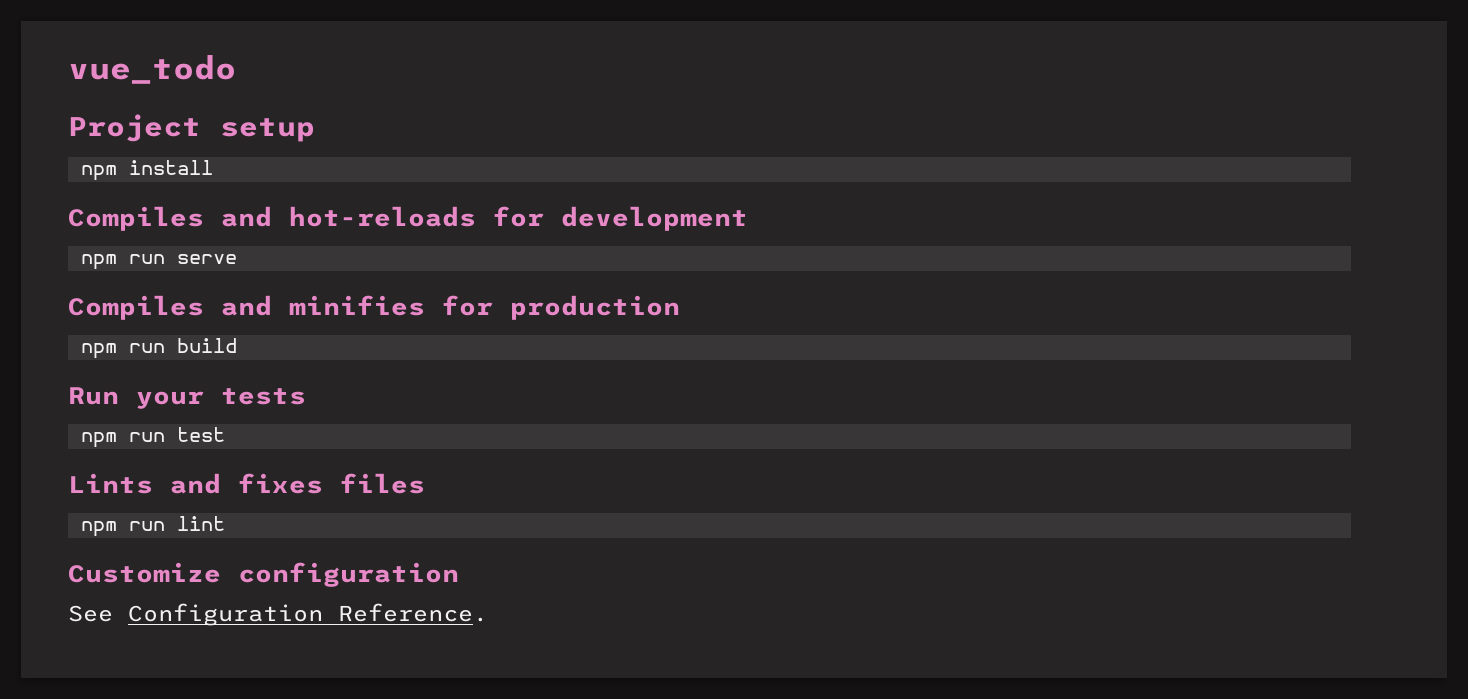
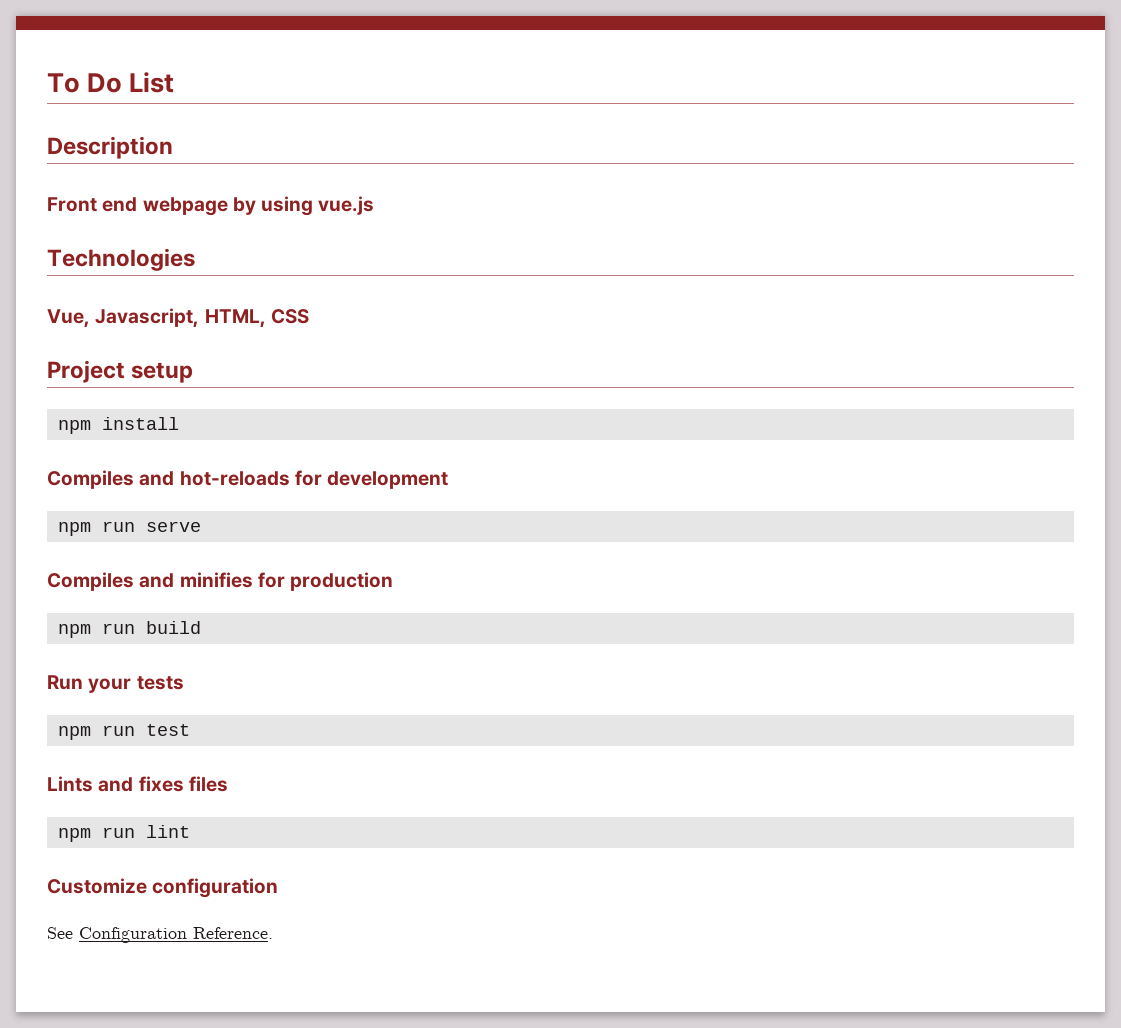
- vue_todo
+ To Do List
+ Description
+ Front end webpage by using vue.js
+ Technologies
+ Vue, Javascript, HTML, CSS

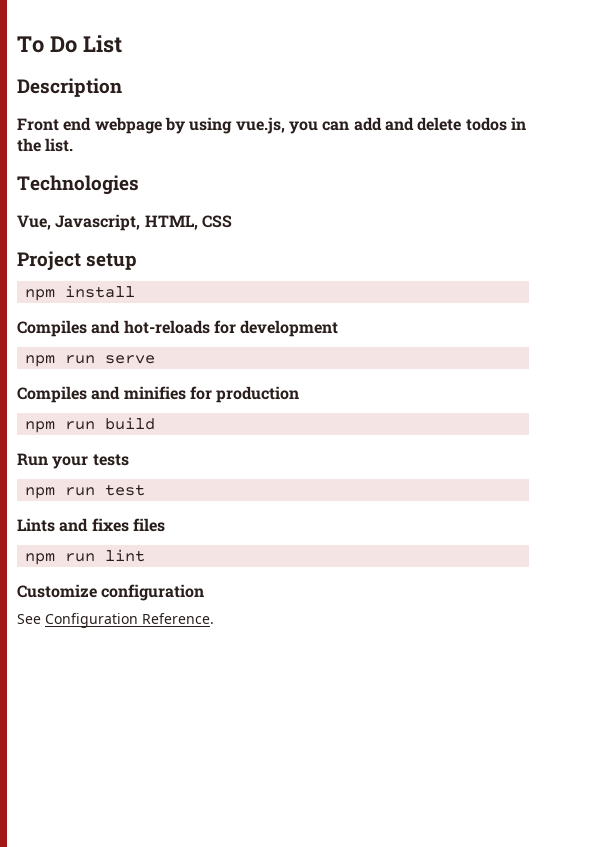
- Front end webpage by using vue.js
+ Front end webpage by using vue.js, you can add and delete todos in the list.

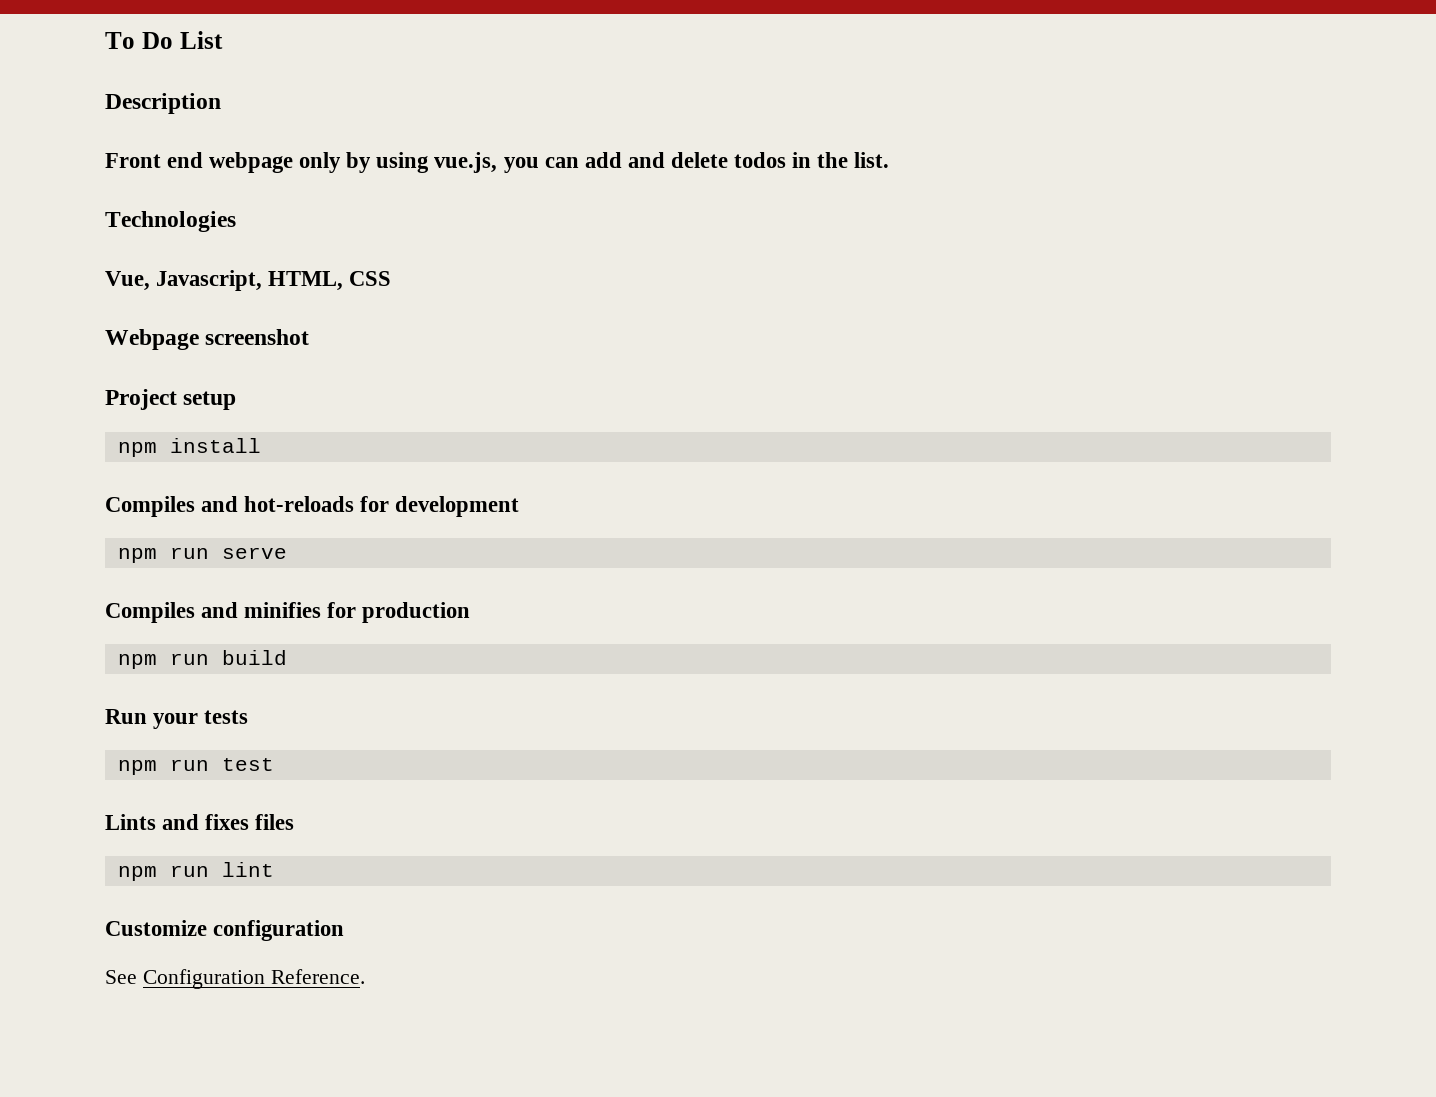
- Front end webpage by using vue.js, you can add and delete todos in the list.
+ Front end webpage only by using vue.js, you can add and delete todos in the list.
+ Webpage screenshot

